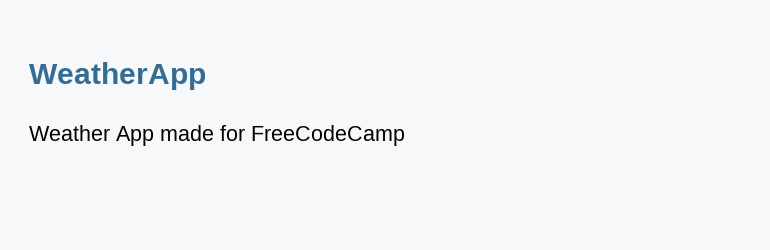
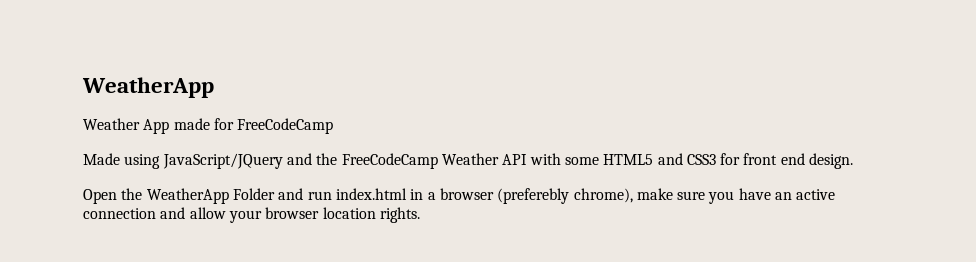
+ Made using JavaScript/JQuery and the FreeCodeCamp Weather API with some HTML5 and CSS3 for front end design.
+ Open the WeatherApp Folder and run index.html in a browser (preferebly chrome), make sure you have an active connection and allow your browser location rights.

